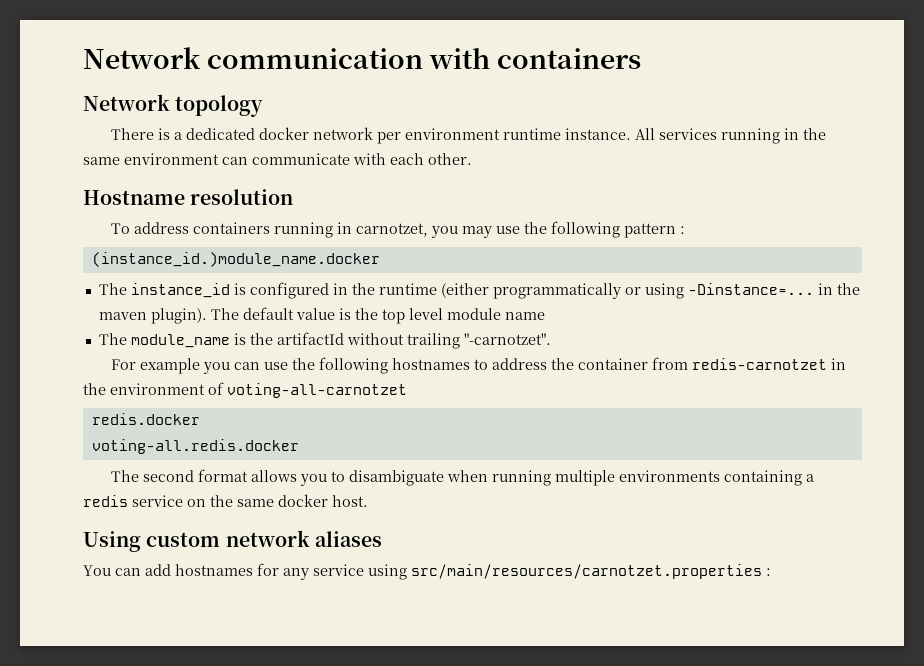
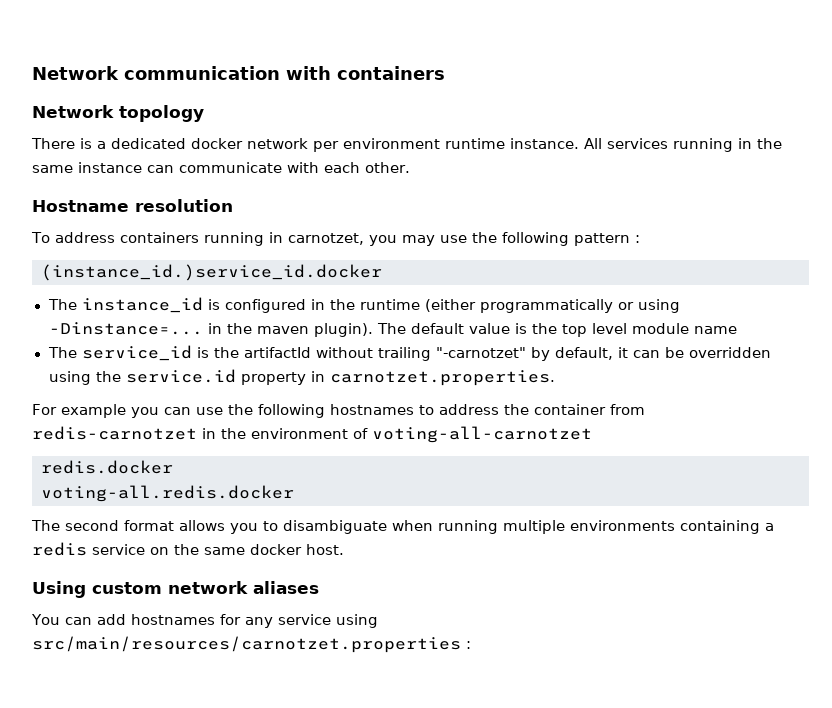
- All services running in the same environment can communicate with each other.
+ All services running in the same instance can communicate with each other.
- (instance_id.)module_name.docker
+ (instance_id.)service_id.docker
- The module_name is the artifactId without trailing "-carnotzet".
+ The service_id is the artifactId without trailing "-carnotzet" by default, it can be overridden using the service.id property in carnotzet.properties.

